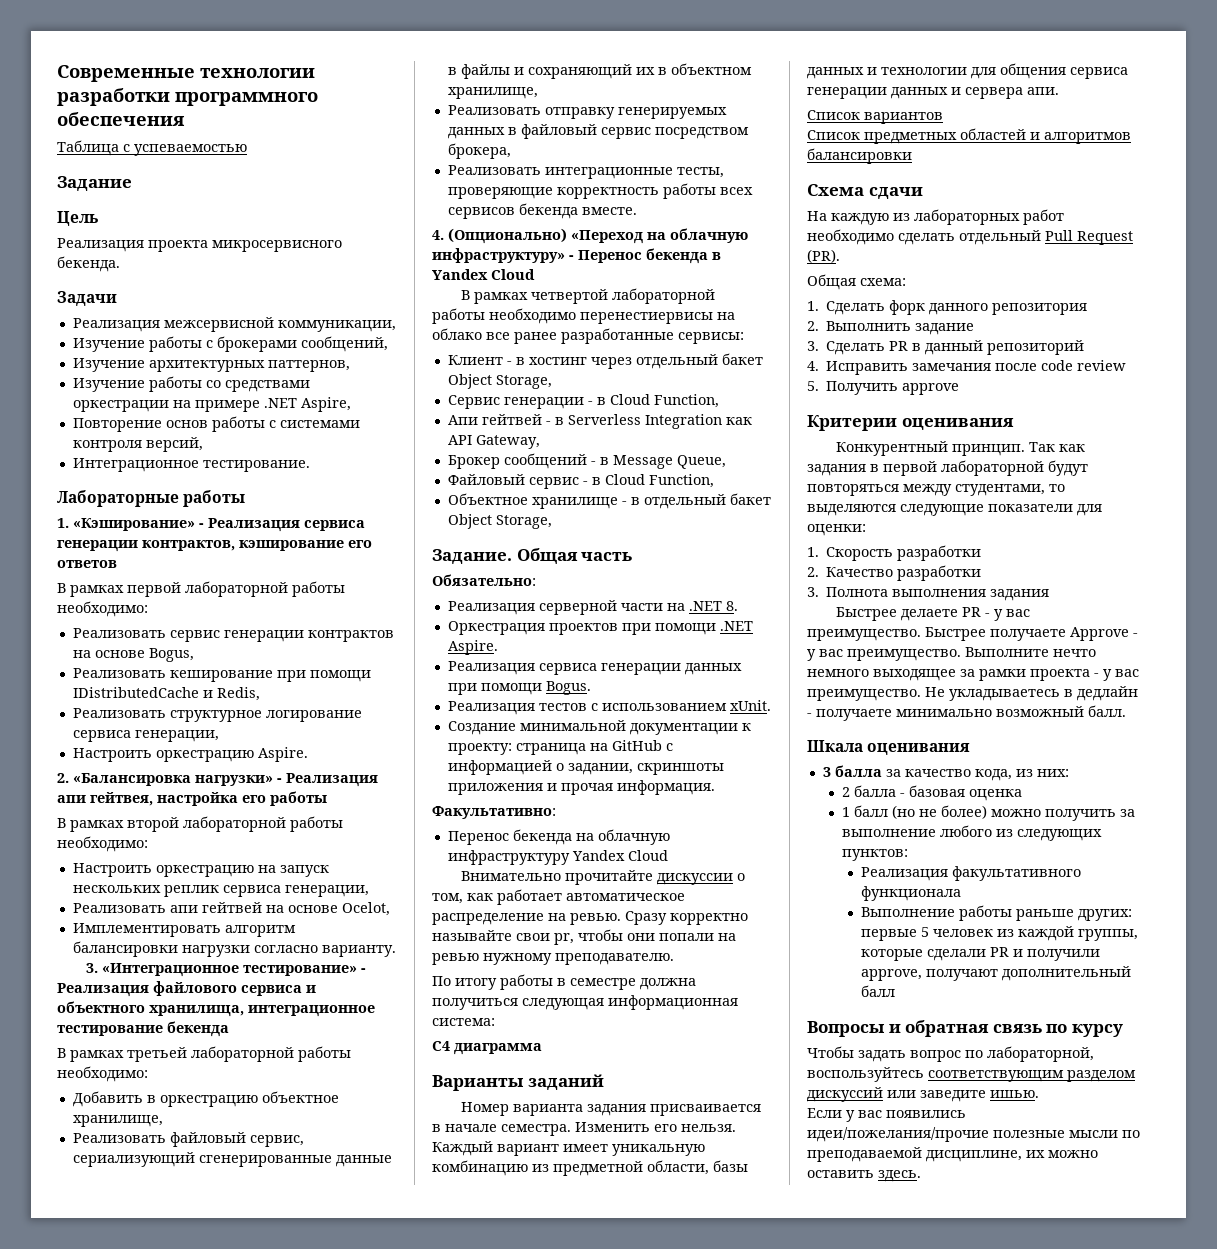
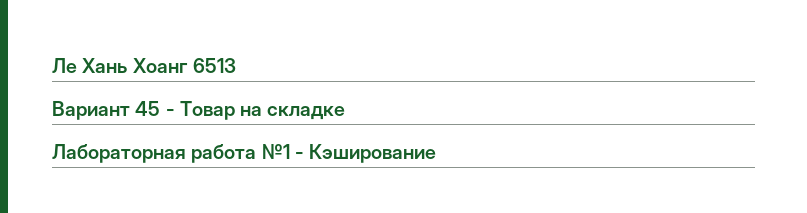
- Современные технологии разработки программного обеспечения
- Таблица с успеваемостью
- Задание
- Цель
- Реализация проекта микросервисного бекенда.
- Задачи
- Реализация межсервисной коммуникации,
- Изучение работы с брокерами сообщений,
- Изучение архитектурных паттернов,
- Изучение работы со средствами оркестрации на примере .NET Aspire,
- Повторение основ работы с системами контроля версий,
- Интеграционное тестирование.
- Лабораторные работы
- 1. «Кэширование» - Реализация сервиса генерации контрактов, кэширование его ответов
- В рамках первой лабораторной работы необходимо:
- Реализовать сервис генерации контрактов на основе Bogus,
- Реализовать кеширование при помощи IDistributedCache и Redis,
- Реализовать структурное логирование сервиса генерации,
- Настроить оркестрацию Aspire.
- 2. «Балансировка нагрузки» - Реализация апи гейтвея, настройка его работы
- В рамках второй лабораторной работы необходимо:
- Настроить оркестрацию на запуск нескольких реплик сервиса генерации,
- Реализовать апи гейтвей на основе Ocelot,
- Имплементировать алгоритм балансировки нагрузки согласно варианту.
- 3. «Интеграционное тестирование» - Реализация файлового сервиса и объектного хранилища, интеграционное тестирование бекенда
- В рамках третьей лабораторной работы необходимо:
- Добавить в оркестрацию объектное хранилище,
- Реализовать файловый сервис, сериализующий сгенерированные данные в файлы и сохраняющий их в объектном хранилище,
- Реализовать отправку генерируемых данных в файловый сервис посредством брокера,
- Реализовать интеграционные тесты, проверяющие корректность работы всех сервисов бекенда вместе.
- 4. (Опционально) «Переход на облачную инфраструктуру» - Перенос бекенда в Yandex Cloud
- В рамках четвертой лабораторной работы необходимо перенестиервисы на облако все ранее разработанные сервисы:
- Клиент - в хостинг через отдельный бакет Object Storage,
- Сервис генерации - в Cloud Function,
- Апи гейтвей - в Serverless Integration как API Gateway,
- Брокер сообщений - в Message Queue,
- Файловый сервис - в Cloud Function,
- Объектное хранилище - в отдельный бакет Object Storage,
- Задание. Общая часть
- Обязательно:
- Реализация серверной части на .NET 8.
- Оркестрация проектов при помощи .NET Aspire.
- Реализация сервиса генерации данных при помощи Bogus.
- Реализация тестов с использованием xUnit.
- Создание минимальной документации к проекту: страница на GitHub с информацией о задании, скриншоты приложения и прочая информация.
- Факультативно:
- Перенос бекенда на облачную инфраструктуру Yandex Cloud
- Внимательно прочитайте дискуссии о том, как работает автоматическое распределение на ревью. Сразу корректно называйте свои pr, чтобы они попали на ревью нужному преподавателю.
- По итогу работы в семестре должна получиться следующая информационная система:
- C4 диаграмма
- Варианты заданий
- Номер варианта задания присваивается в начале семестра. Изменить его нельзя. Каждый вариант имеет уникальную комбинацию из предметной области, базы данных и технологии для общения сервиса генерации данных и сервера апи.
- Список вариантов
- Список предметных областей и алгоритмов балансировки
- Схема сдачи
- На каждую из лабораторных работ необходимо сделать отдельный Pull Request (PR).
- Общая схема:
- 1. Сделать форк данного репозитория
- 2. Выполнить задание
- 3. Сделать PR в данный репозиторий
- 4. Исправить замечания после code review
- 5. Получить approve
- Критерии оценивания
- Конкурентный принцип. Так как задания в первой лабораторной будут повторяться между студентами, то выделяются следующие показатели для оценки:
- 1. Скорость разработки
- 2. Качество разработки
- 3. Полнота выполнения задания
- Быстрее делаете PR - у вас преимущество. Быстрее получаете Approve - у вас преимущество. Выполните нечто немного выходящее за рамки проекта - у вас преимущество. Не укладываетесь в дедлайн - получаете минимально возможный балл.
- Шкала оценивания
- 3 балла за качество кода, из них:
- 2 балла - базовая оценка
- 1 балл (но не более) можно получить за выполнение любого из следующих пунктов:
- Реализация факультативного функционала
- Выполнение работы раньше других: первые 5 человек из каждой группы, которые сделали PR и получили approve, получают дополнительный балл
- Вопросы и обратная связь по курсу
- Чтобы задать вопрос по лабораторной, воспользуйтесь соответствующим разделом дискуссий или заведите ишью.
- Если у вас появились идеи/пожелания/прочие полезные мысли по преподаваемой дисциплине, их можно оставить здесь.
+ Ле Хань Хоанг 6513
+ Вариант 45 - Товар на складке
+ Лабораторная работа №1 - Кэширование

